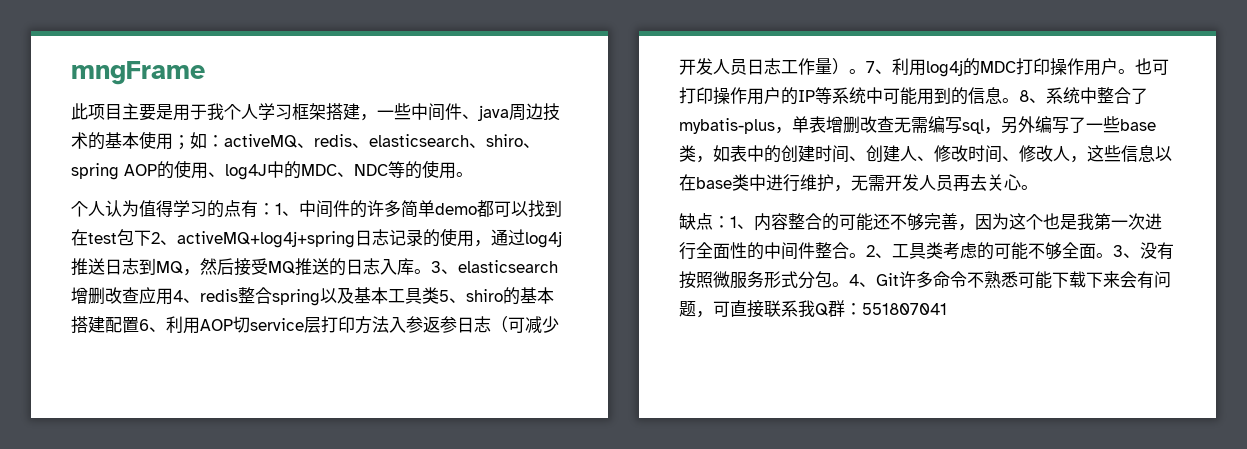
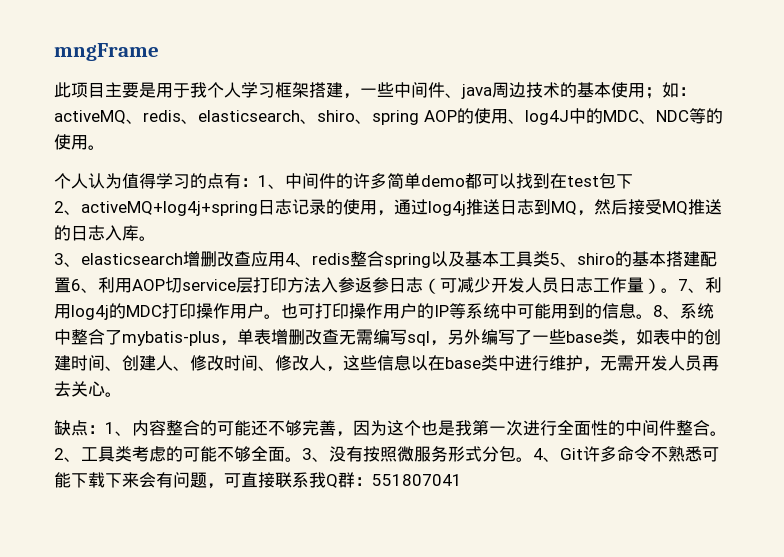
- 1、中间件的许多简单demo都可以找到在test包下2、activeMQ+log4j+spring日志记录的使用，通过log4j推送日志到MQ，然后接受MQ推送的日志入库。3、elasticsearch增删改查应用4、redis整合spring以及基本工具类5、shiro的基本搭建配置6、利用AOP切service层打印方法入参返参日志（可减少开发人员日志工作量）。
+ 1、中间件的许多简单demo都可以找到在test包下
+ 2、activeMQ+log4j+spring日志记录的使用，通过log4j推送日志到MQ，然后接受MQ推送的日志入库。
+ 3、elasticsearch增删改查应用4、redis整合spring以及基本工具类5、shiro的基本搭建配置6、利用AOP切service层打印方法入参返参日志（可减少开发人员日志工作量）。

